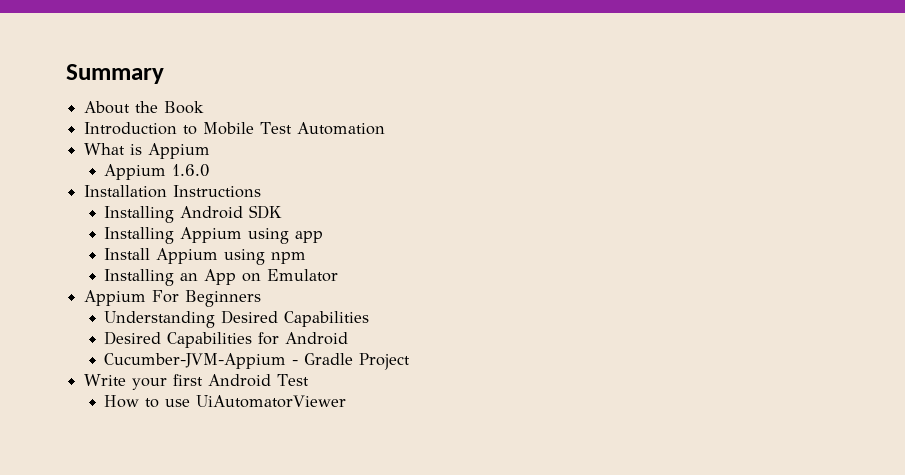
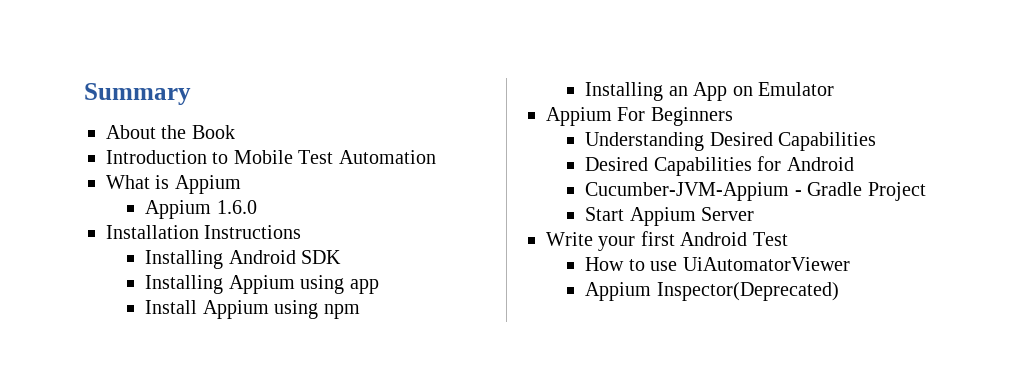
+ Start Appium Server
+ Appium Inspector(Deprecated)

